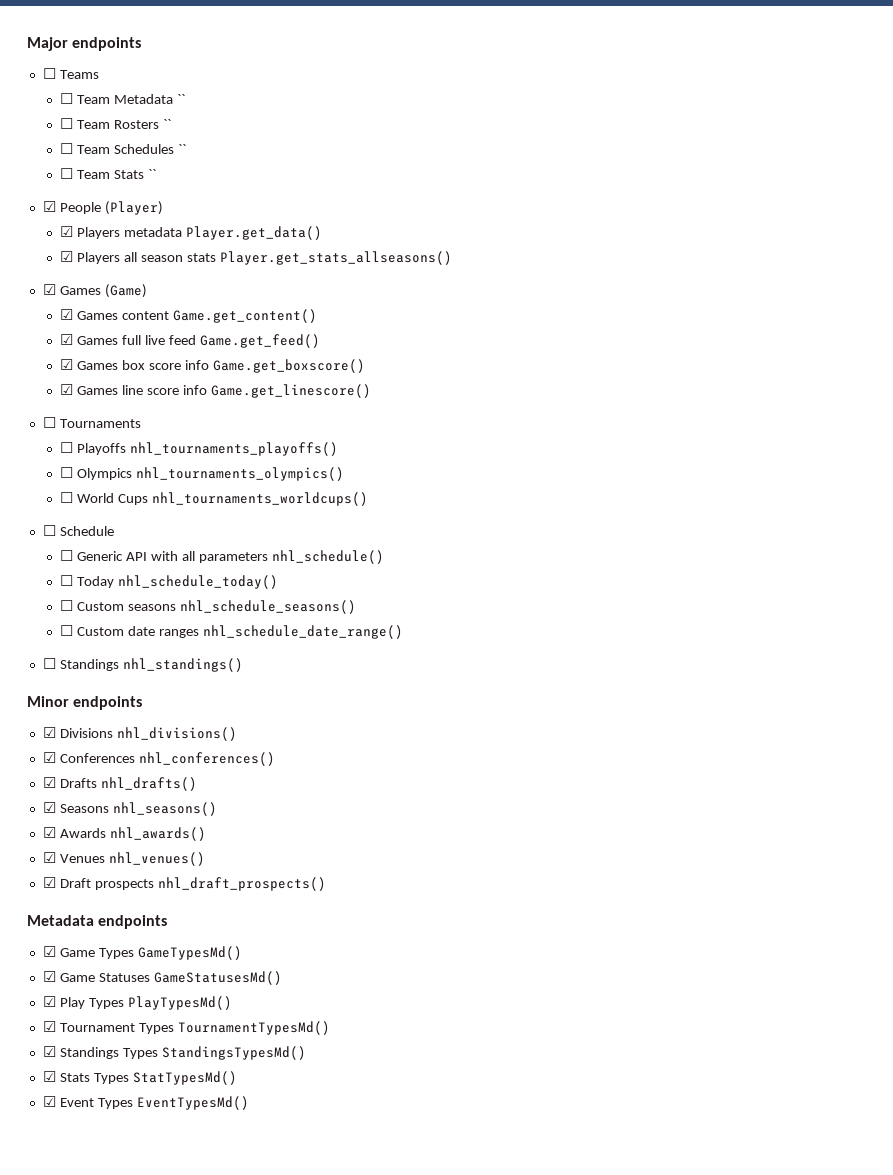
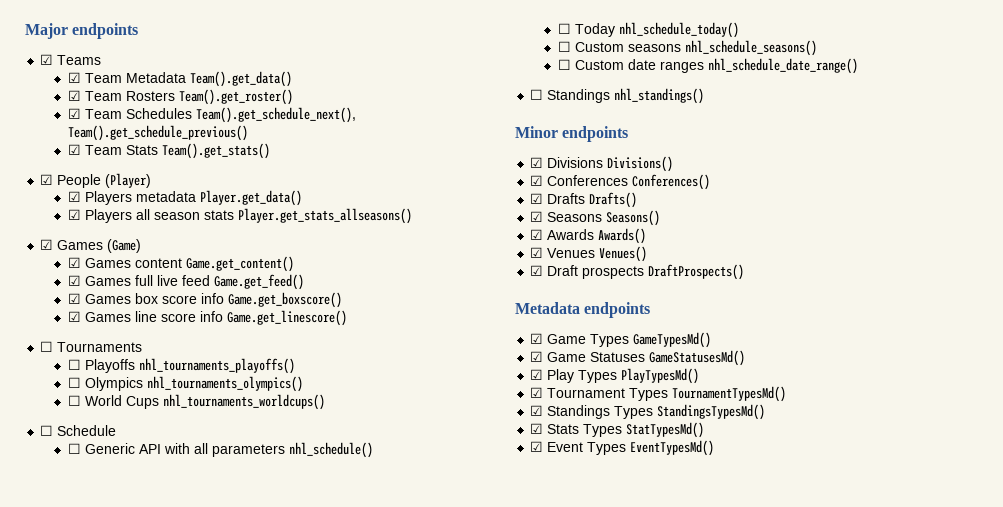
- ☐ Teams
+ ☑ Teams
- ☐ Team Metadata ``
- ☐ Team Rosters ``
- ☐ Team Schedules ``
- ☐ Team Stats ``
+ ☑ Team Metadata Team().get_data()
+ ☑ Team Rosters Team().get_roster()
+ ☑ Team Schedules Team().get_schedule_next(), Team().get_schedule_previous()
+ ☑ Team Stats Team().get_stats()
- ☑ Divisions nhl_divisions()
+ ☑ Divisions Divisions()
- ☑ Conferences nhl_conferences()
+ ☑ Conferences Conferences()
- ☑ Drafts nhl_drafts()
+ ☑ Drafts Drafts()
- ☑ Seasons nhl_seasons()
+ ☑ Seasons Seasons()
- ☑ Awards nhl_awards()
+ ☑ Awards Awards()
- ☑ Venues nhl_venues()
+ ☑ Venues Venues()
- ☑ Draft prospects nhl_draft_prospects()
+ ☑ Draft prospects DraftProspects()

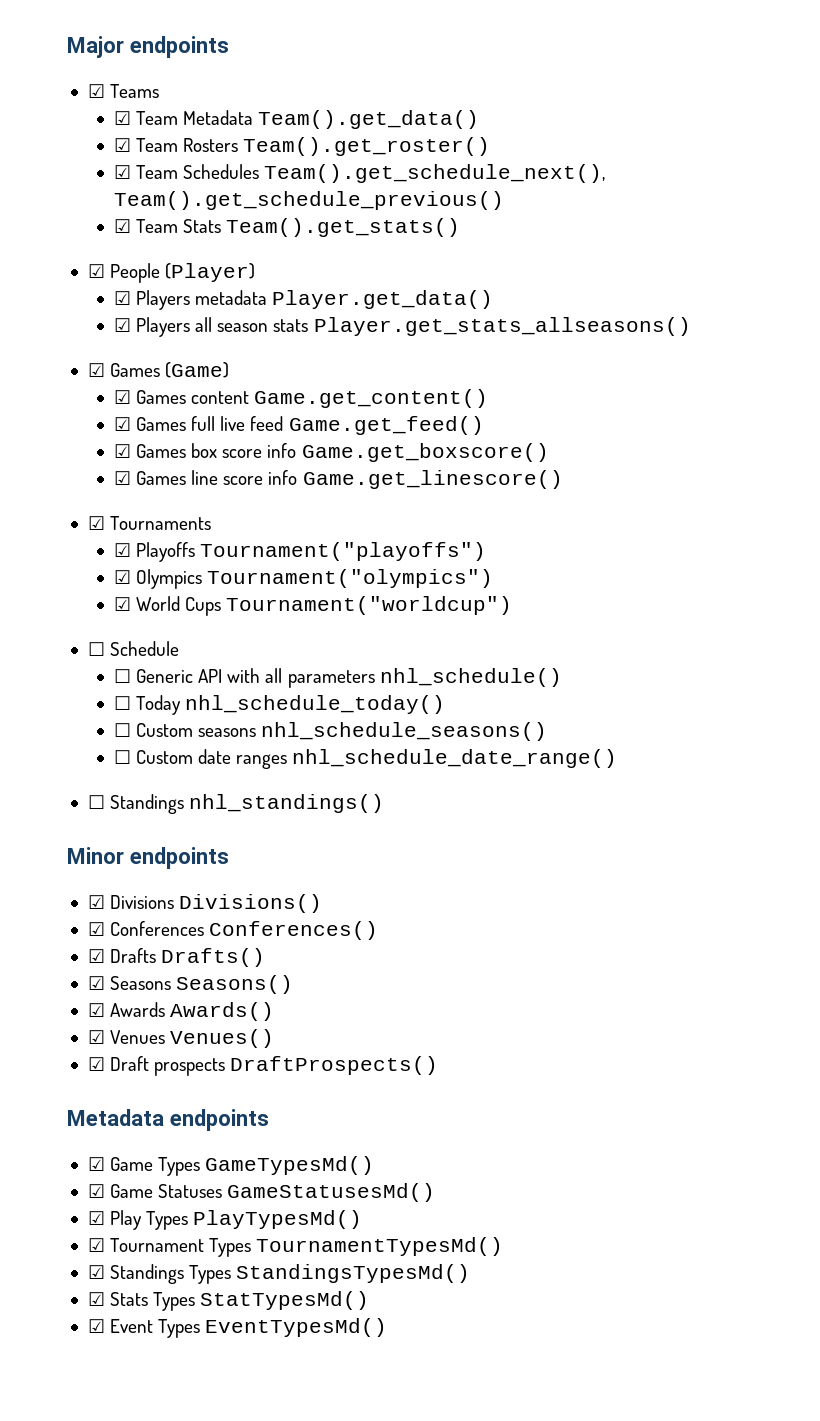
- ☐ Tournaments
+ ☑ Tournaments
- ☐ Playoffs nhl_tournaments_playoffs()
- ☐ Olympics nhl_tournaments_olympics()
- ☐ World Cups nhl_tournaments_worldcups()
+ ☑ Playoffs Tournament("playoffs")
+ ☑ Olympics Tournament("olympics")
+ ☑ World Cups Tournament("worldcup")

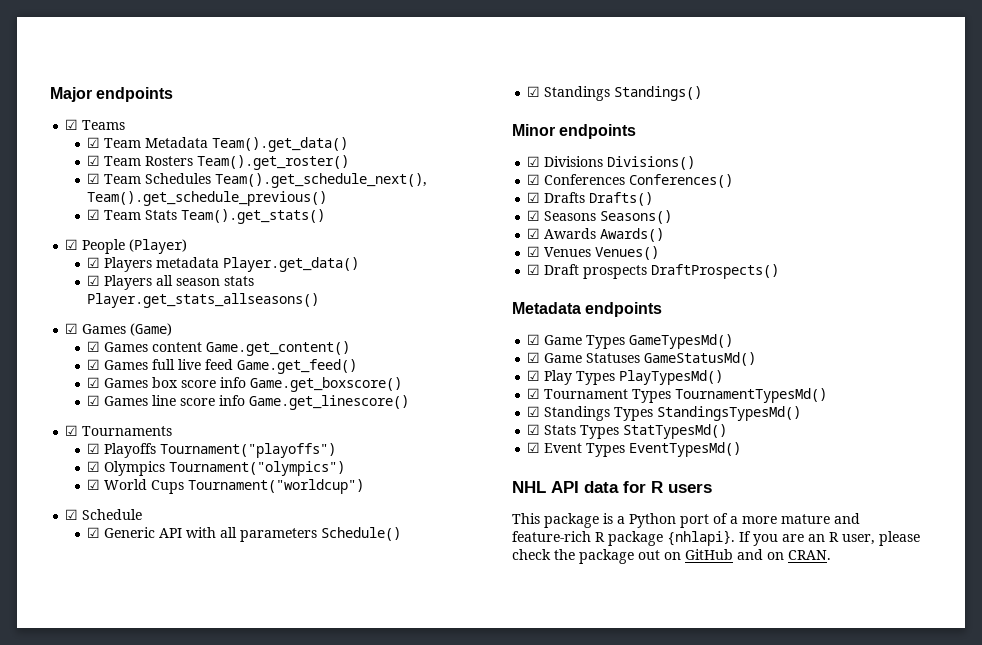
- ☐ Schedule
+ ☑ Schedule
- ☐ Generic API with all parameters nhl_schedule()
- ☐ Today nhl_schedule_today()
- ☐ Custom seasons nhl_schedule_seasons()
- ☐ Custom date ranges nhl_schedule_date_range()
- ☐ Standings nhl_standings()
+ ☑ Generic API with all parameters Schedule()
+ ☑ Standings Standings()
- ☑ Game Statuses GameStatusesMd()
+ ☑ Game Statuses GameStatusMd()
+ NHL API data for R users
+ This package is a Python port of a more mature and feature-rich R package {nhlapi}. If you are an R user, please check the package out on GitHub and on CRAN.

